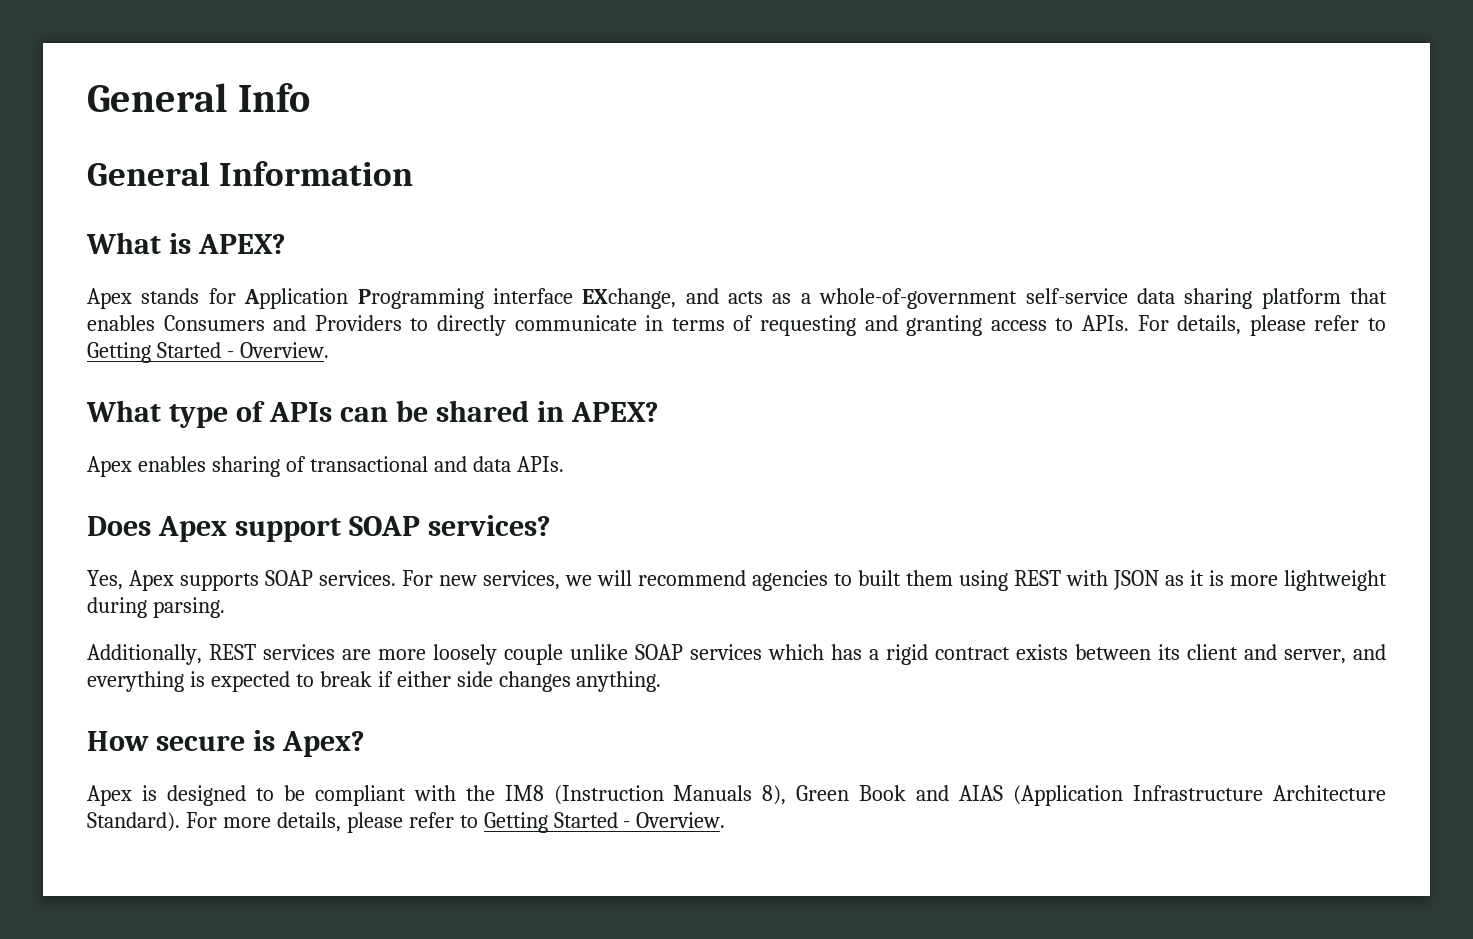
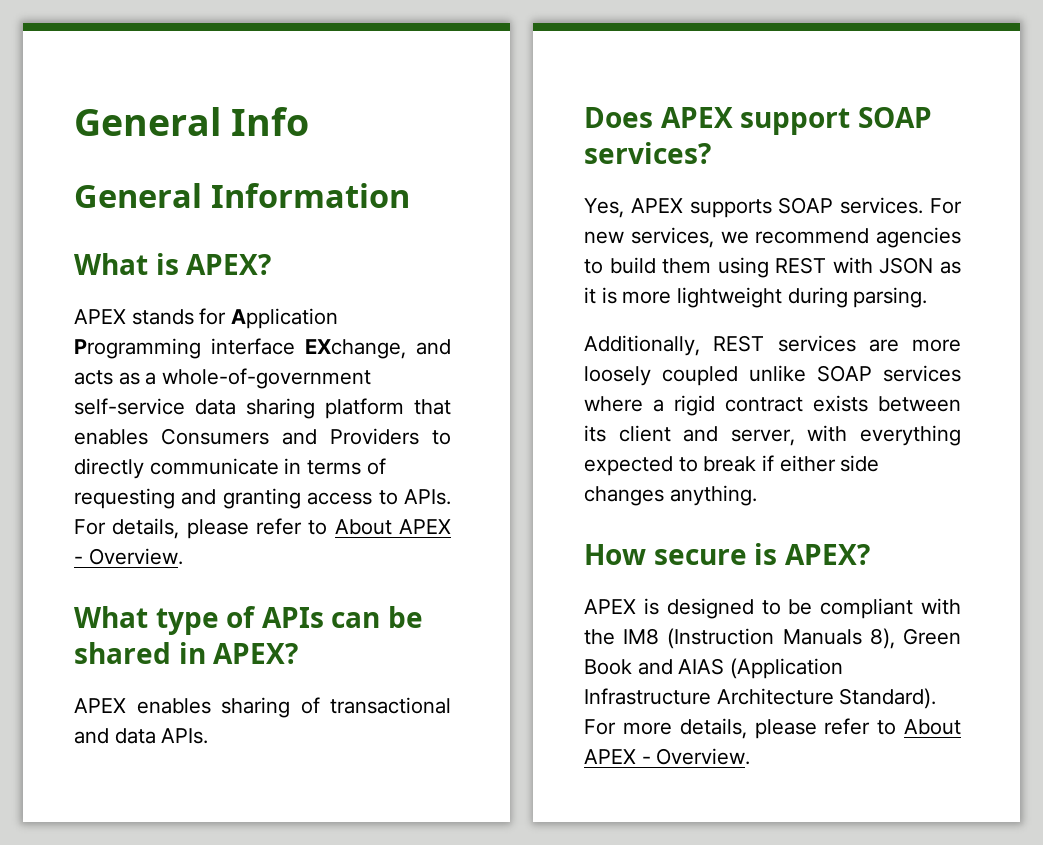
- Apex stands for Application Programming interface EXchange, and acts as a whole-of-government self-service data sharing platform that enables Consumers and Providers to directly communicate in terms of requesting and granting access to APIs.
+ APEX stands for Application Programming interface EXchange, and acts as a whole-of-government self-service data sharing platform that enables Consumers and Providers to directly communicate in terms of requesting and granting access to APIs.
- For details, please refer to Getting Started - Overview.
+ For details, please refer to About APEX - Overview.
- Apex enables sharing of transactional and data APIs.
+ APEX enables sharing of transactional and data APIs.
- Does Apex support SOAP services?
+ Does APEX support SOAP services?
- Yes, Apex supports SOAP services.
+ Yes, APEX supports SOAP services.
- For new services, we will recommend agencies to built them using REST with JSON as it is more lightweight during parsing.
+ For new services, we recommend agencies to build them using REST with JSON as it is more lightweight during parsing.
- Additionally, REST services are more loosely couple unlike SOAP services which has a rigid contract exists between its client and server, and everything is expected to break if either side changes anything.
+ Additionally, REST services are more loosely coupled unlike SOAP services where a rigid contract exists between its client and server, with everything expected to break if either side changes anything.
- How secure is Apex?
- Apex is designed to be compliant with the IM8 (Instruction Manuals 8), Green Book and AIAS (Application Infrastructure Architecture Standard).
+ How secure is APEX?
+ APEX is designed to be compliant with the IM8 (Instruction Manuals 8), Green Book and AIAS (Application Infrastructure Architecture Standard).
- For more details, please refer to Getting Started - Overview.
+ For more details, please refer to About APEX - Overview.

